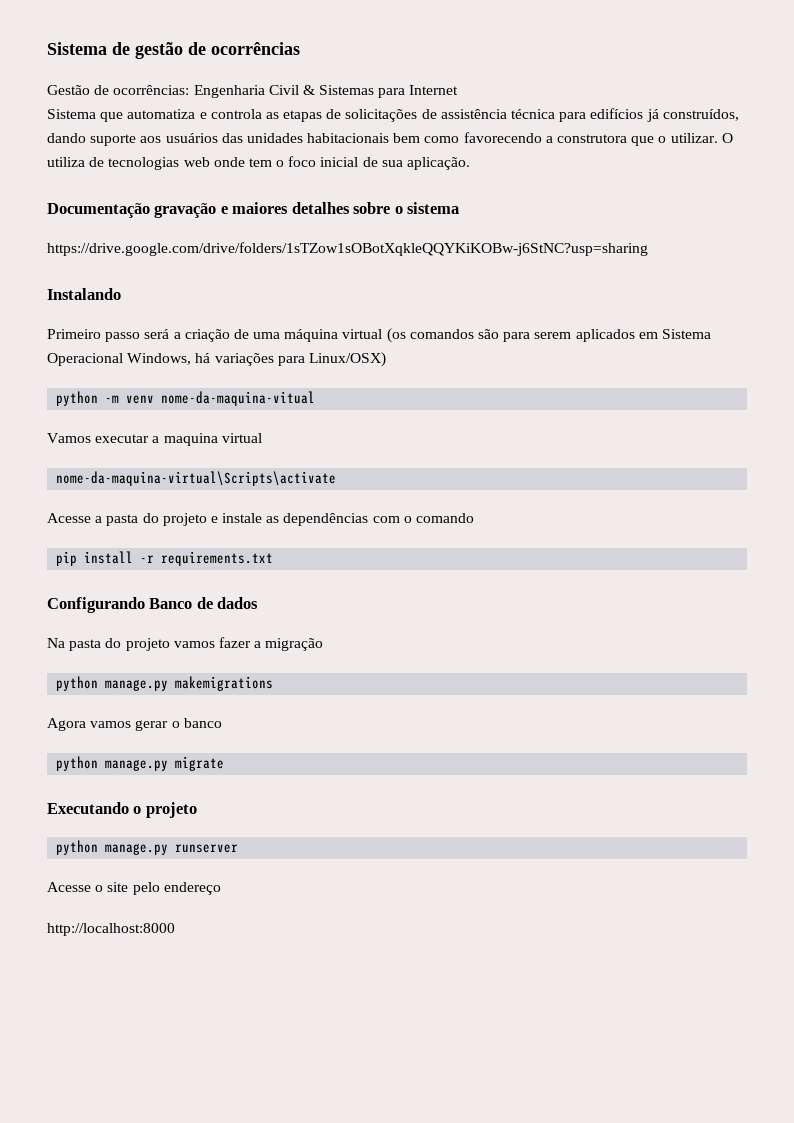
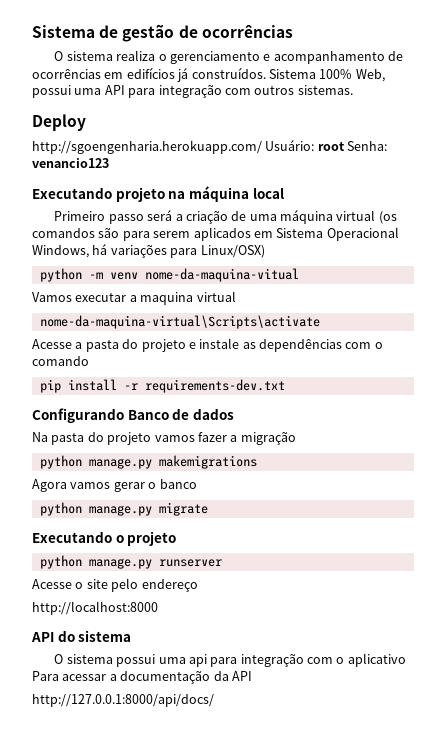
- Gestão de ocorrências: Engenharia Civil & Sistemas para Internet
- Sistema que automatiza e controla as etapas de solicitações de assistência técnica para edifícios já construídos, dando suporte aos usuários das unidades habitacionais bem como favorecendo a construtora que o utilizar. O utiliza de tecnologias web onde tem o foco inicial de sua aplicação.
- Documentação gravação e maiores detalhes sobre o sistema
- https://drive.google.com/drive/folders/1sTZow1sOBotXqkleQQYKiKOBw-j6StNC?usp=sharing
- Instalando
+ O sistema realiza o gerenciamento e acompanhamento de ocorrências em edifícios já construídos. Sistema 100% Web, possui uma API para integração com outros sistemas.
+ Deploy
+ http://sgoengenharia.herokuapp.com/ Usuário: root Senha: venancio123
+ Executando projeto na máquina local
- pip install -r requirements.txt
+ pip install -r requirements-dev.txt
+ API do sistema
+ O sistema possui uma api para integração com o aplicativo Para acessar a documentação da API
+ http://127.0.0.1:8000/api/docs/

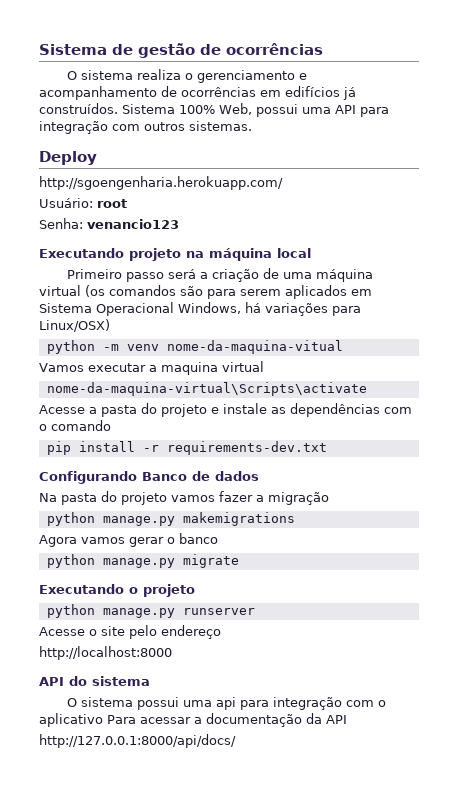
- http://sgoengenharia.herokuapp.com/ Usuário: root Senha: venancio123
+ http://sgoengenharia.herokuapp.com/
+ Usuário: root
+ Senha: venancio123

